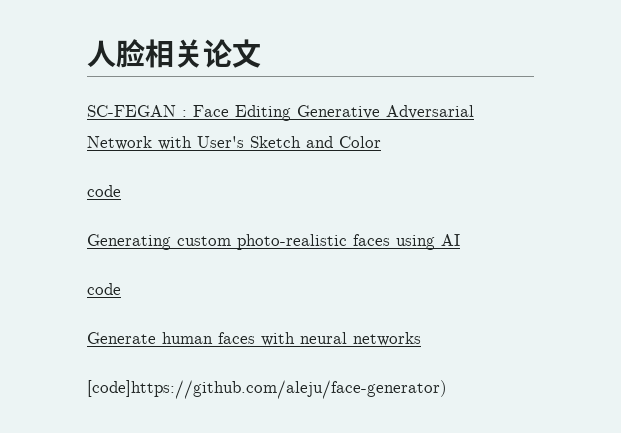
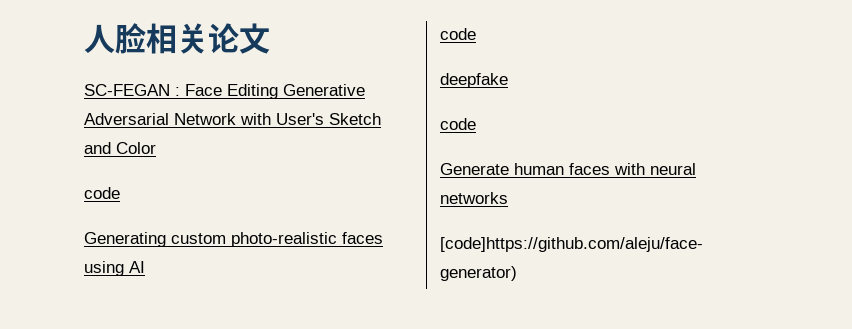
+ deepfake
+ code

